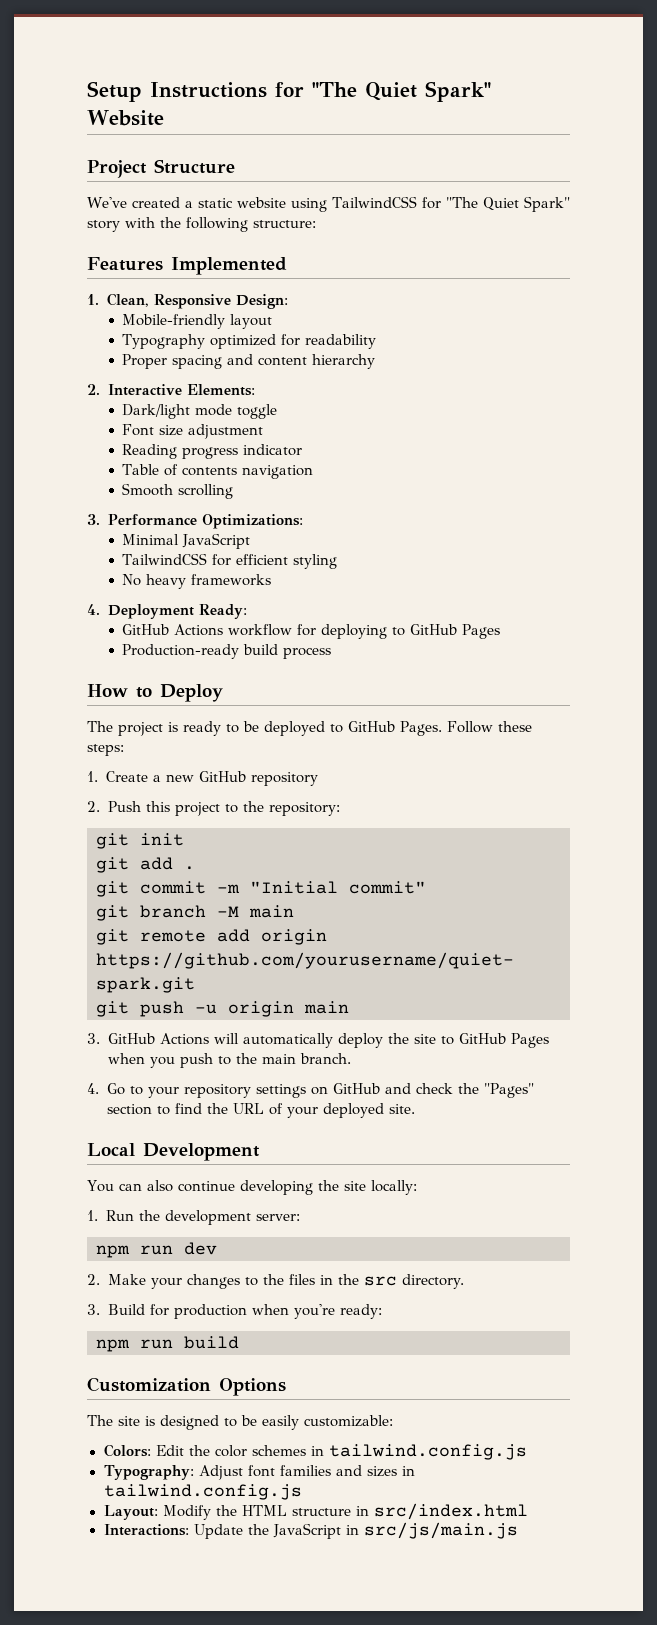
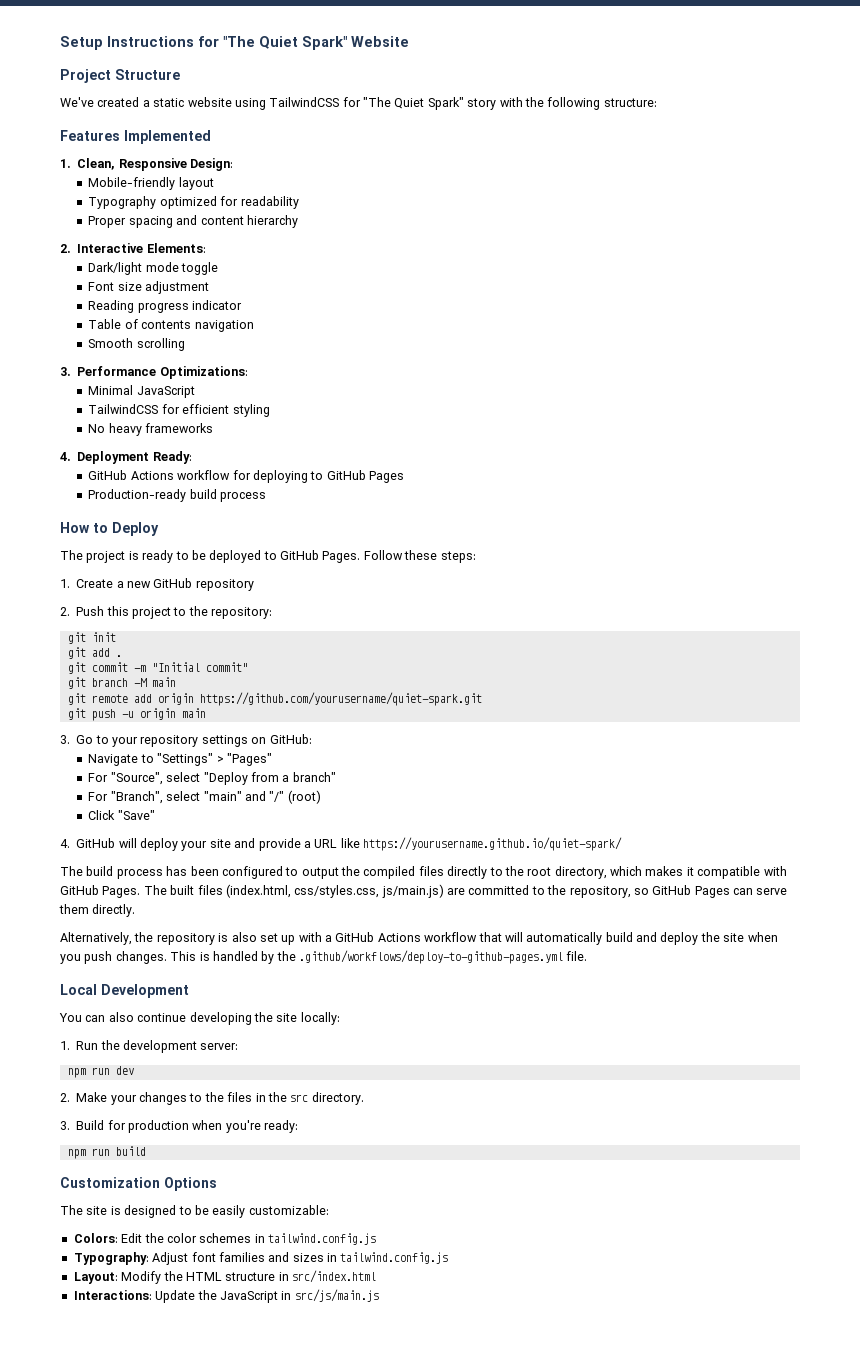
- 3. GitHub Actions will automatically deploy the site to GitHub Pages when you push to the main branch.
- 4. Go to your repository settings on GitHub and check the "Pages" section to find the URL of your deployed site.
+ 3. Go to your repository settings on GitHub:
+ Navigate to "Settings" > "Pages"
+ For "Source", select "Deploy from a branch"
+ For "Branch", select "main" and "/" (root)
+ Click "Save"
+ 4. GitHub will deploy your site and provide a URL like https://yourusername.github.io/quiet-spark/
+ The build process has been configured to output the compiled files directly to the root directory, which makes it compatible with GitHub Pages. The built files (index.html, css/styles.css, js/main.js) are committed to the repository, so GitHub Pages can serve them directly.
+ Alternatively, the repository is also set up with a GitHub Actions workflow that will automatically build and deploy the site when you push changes. This is handled by the .github/workflows/deploy-to-github-pages.yml file.

